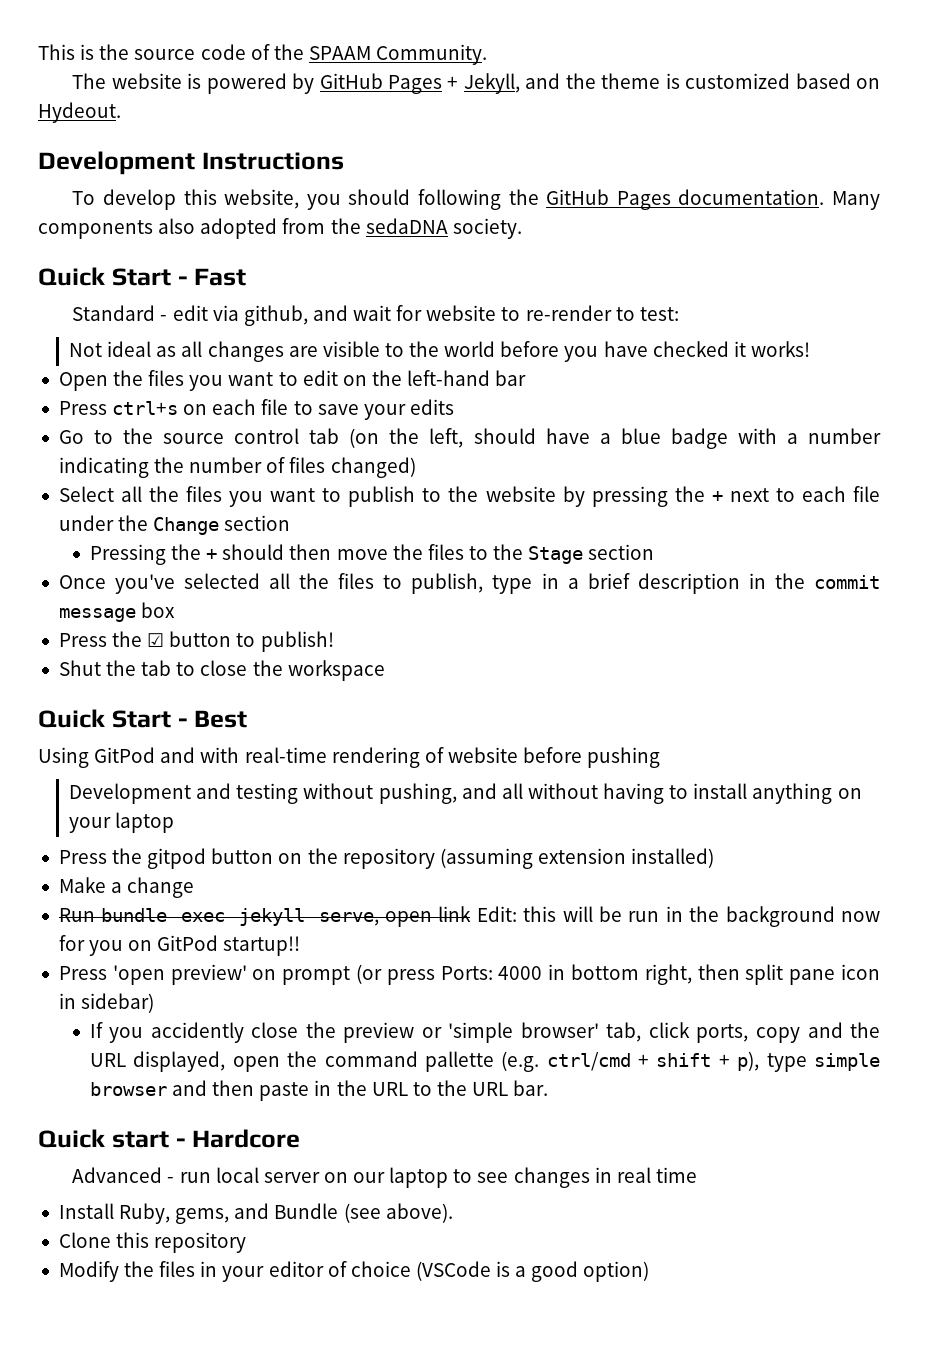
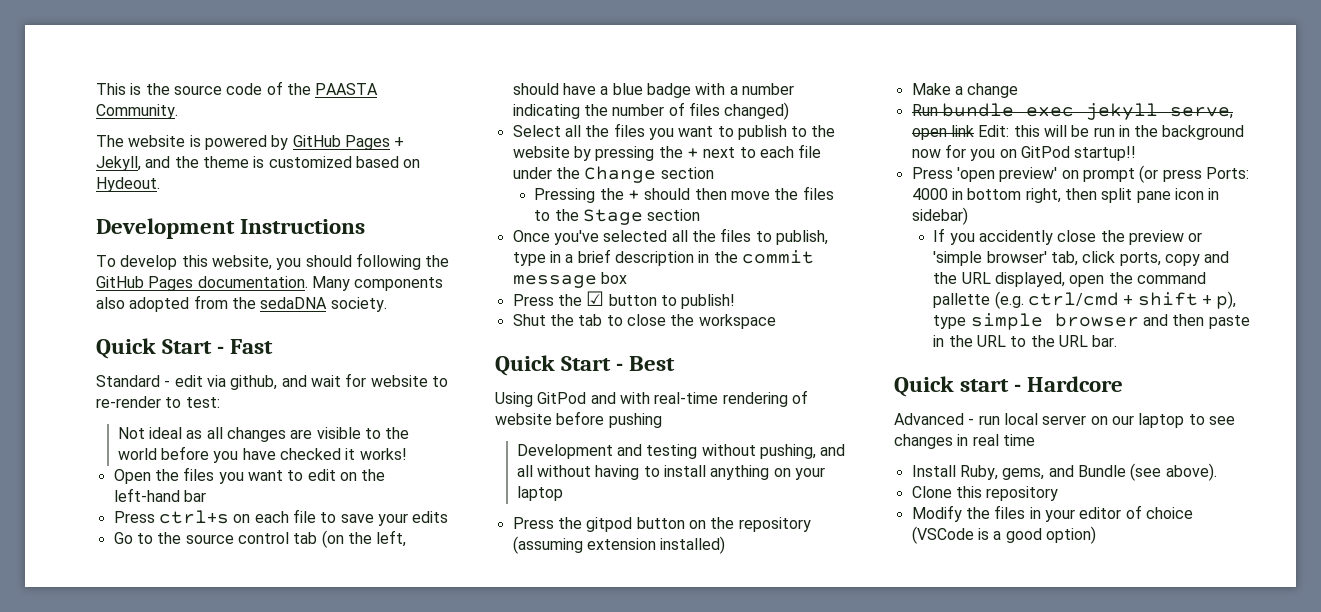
- This is the source code of the SPAAM Community.
+ This is the source code of the PAASTA Community.

